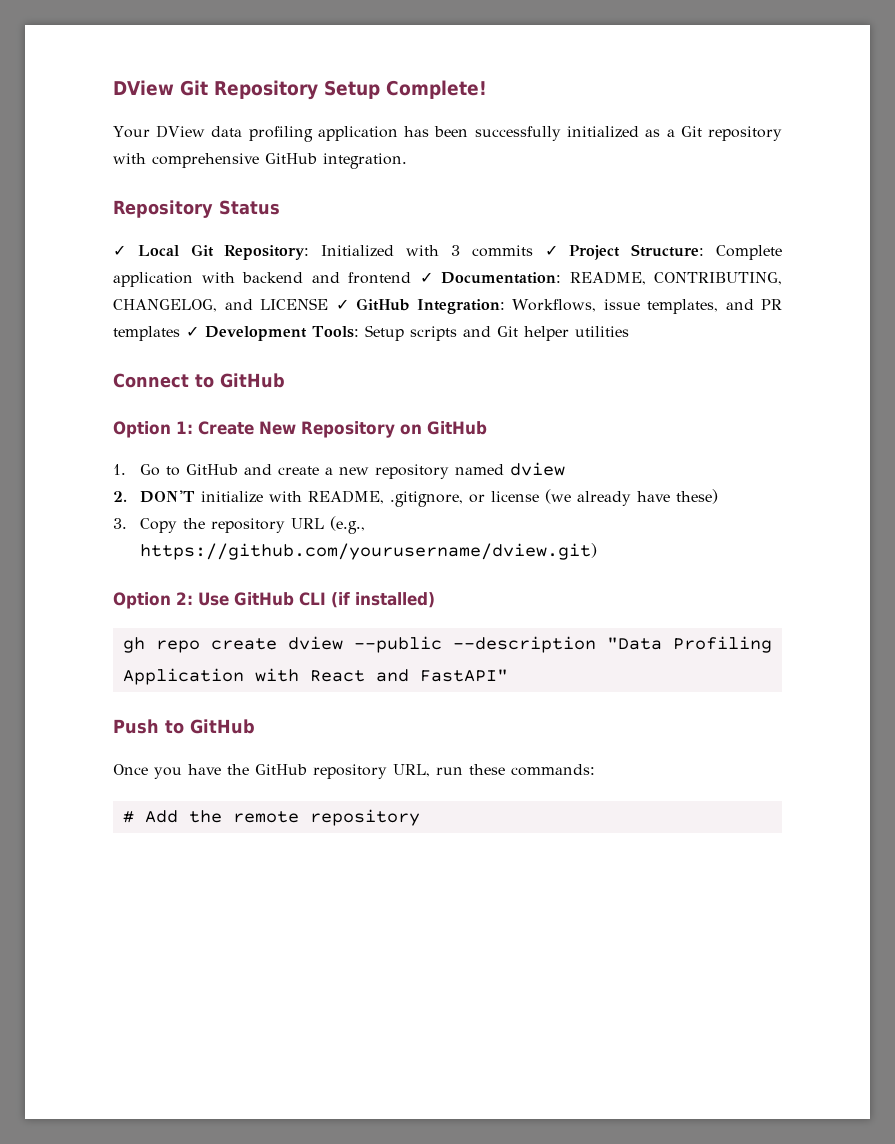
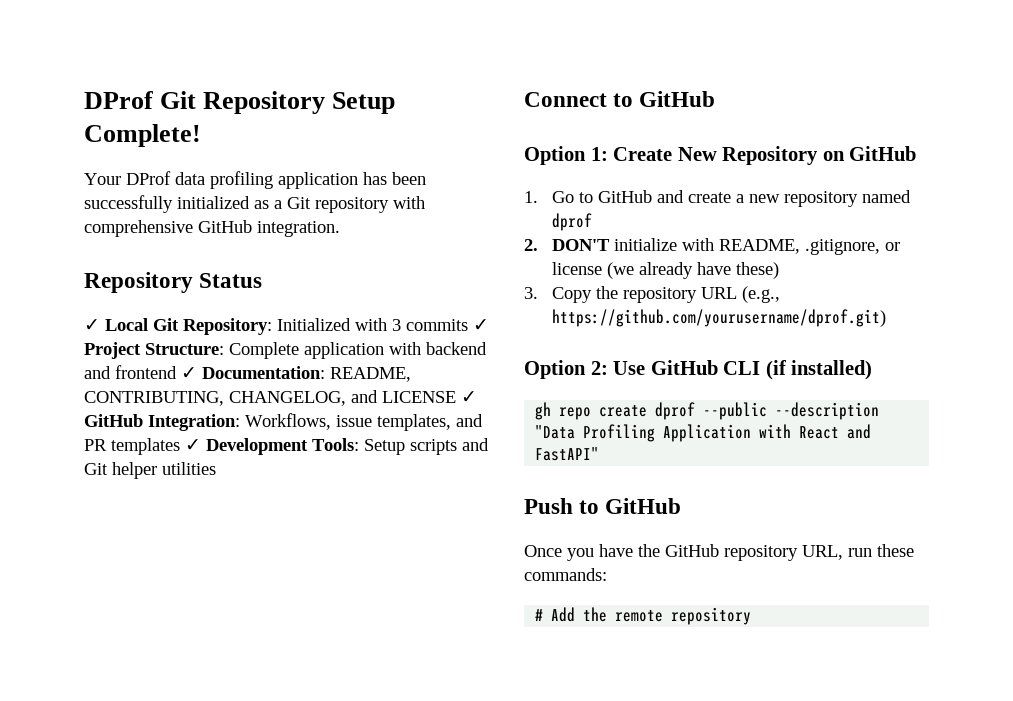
- DView Git Repository Setup Complete!
+ DProf Git Repository Setup Complete!
- Your DView data profiling application has been successfully initialized as a Git repository with comprehensive GitHub integration.
+ Your DProf data profiling application has been successfully initialized as a Git repository with comprehensive GitHub integration.
- 1. Go to GitHub and create a new repository named dview
+ 1. Go to GitHub and create a new repository named dprof
- 3. Copy the repository URL (e.g., https://github.com/yourusername/dview.git)
+ 3. Copy the repository URL (e.g., https://github.com/yourusername/dprof.git)
- gh repo create dview --public --description "Data Profiling Application with React and FastAPI"
+ gh repo create dprof --public --description "Data Profiling Application with React and FastAPI"

